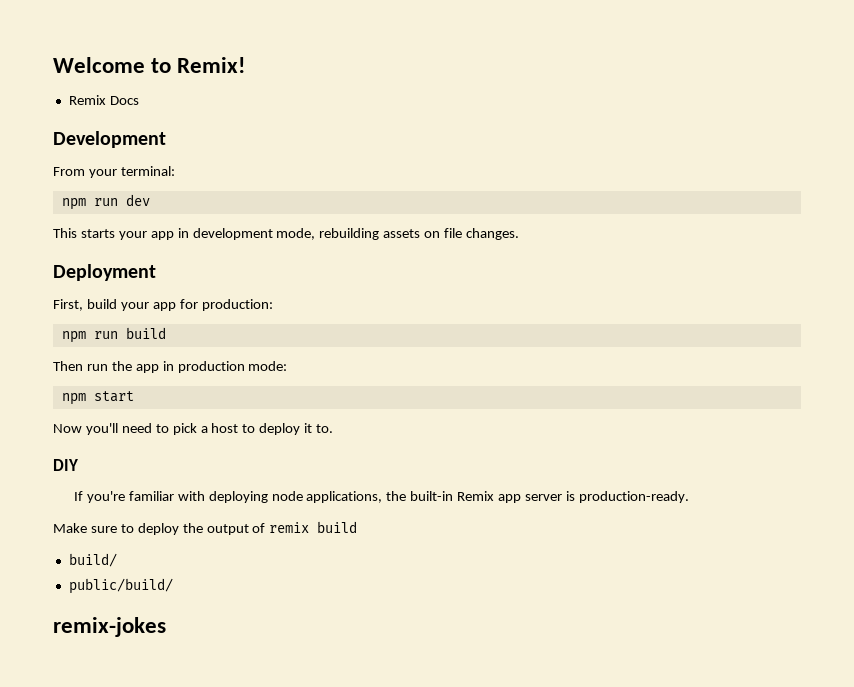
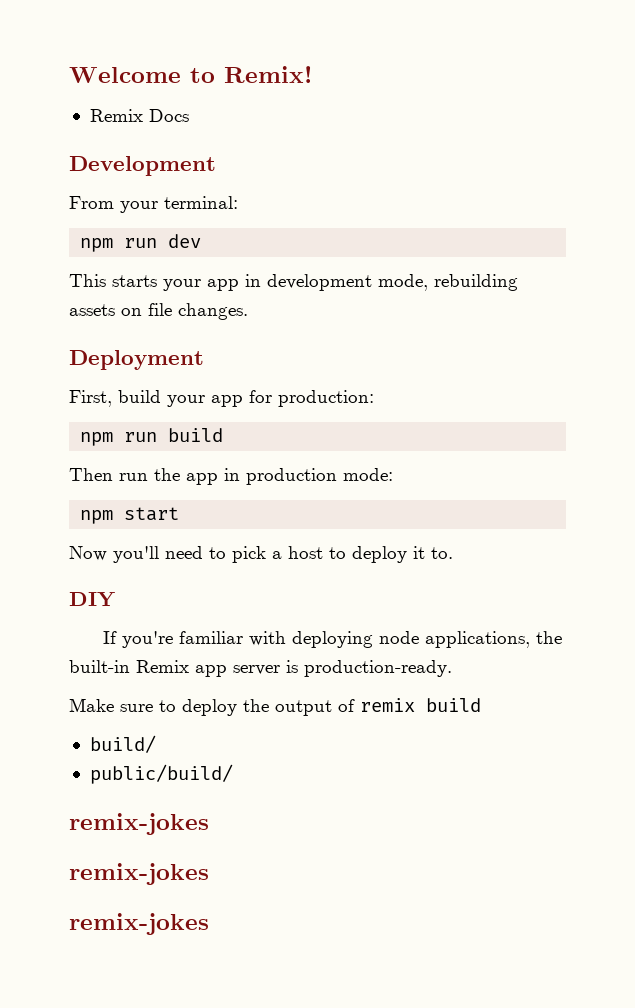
  public/build/
+ remix-jokes
+ remix-jokes

